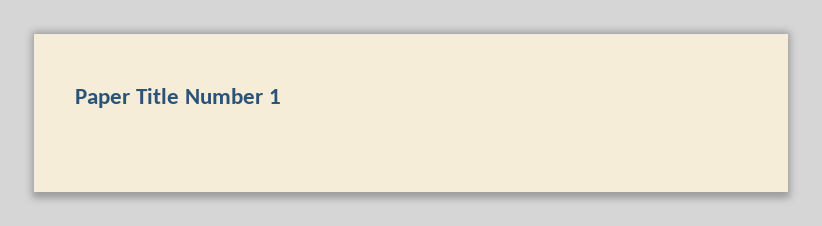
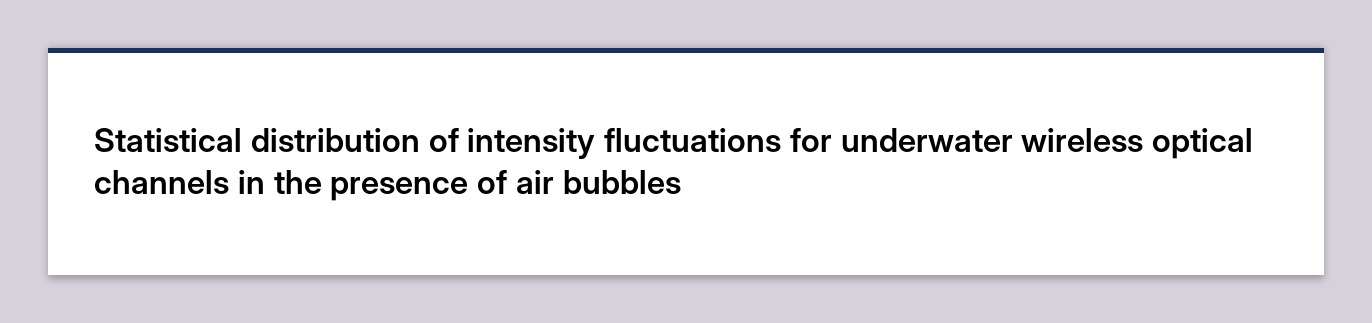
- Paper Title Number 1
+ Statistical distribution of intensity fluctuations for underwater wireless optical channels in the presence of air bubbles

